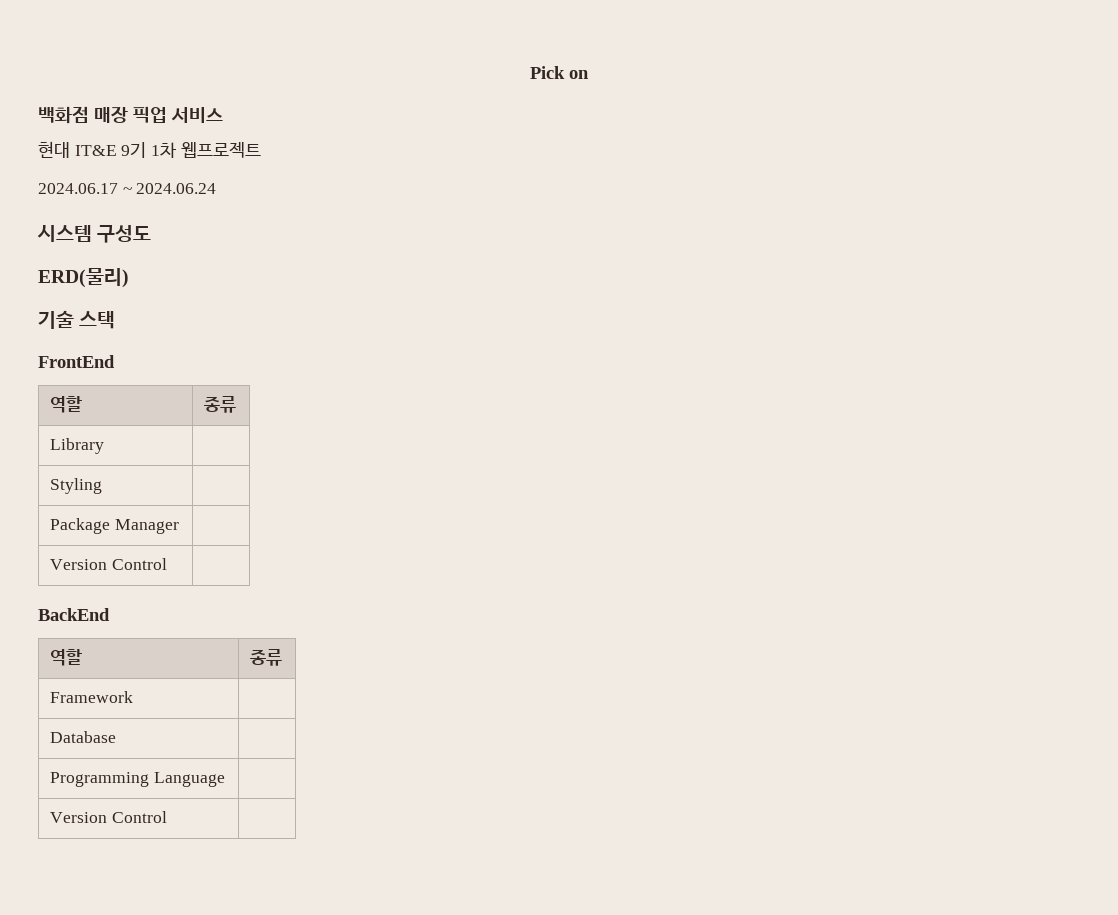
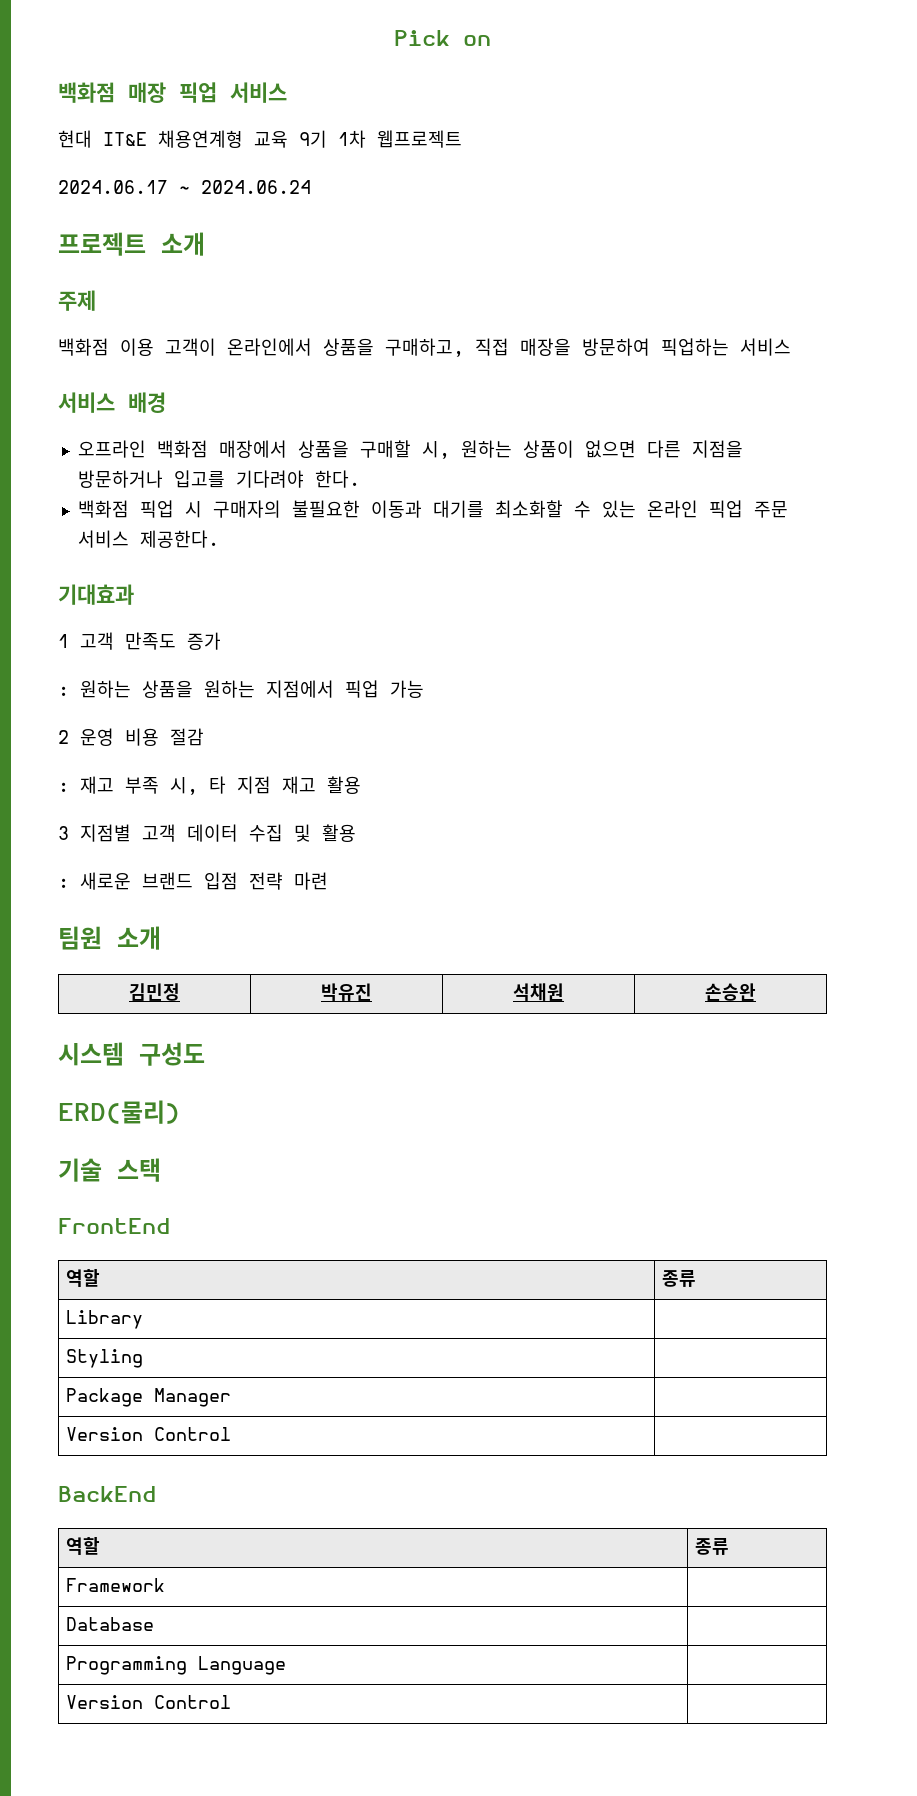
- 현대 IT&E 9기 1차 웹프로젝트
+ 현대 IT&E 채용연계형 교육 9기 1차 웹프로젝트
+ 프로젝트 소개
+ 주제
+ 백화점 이용 고객이 온라인에서 상품을 구매하고, 직접 매장을 방문하여 픽업하는 서비스
+ 서비스 배경
+ 오프라인 백화점 매장에서 상품을 구매할 시, 원하는 상품이 없으면 다른 지점을 방문하거나 입고를 기다려야 한다.
+ 백화점 픽업 시 구매자의 불필요한 이동과 대기를 최소화할 수 있는 온라인 픽업 주문 서비스 제공한다.
+ 기대효과
+ 1 고객 만족도 증가
+ : 원하는 상품을 원하는 지점에서 픽업 가능
+ 2 운영 비용 절감
+ : 재고 부족 시, 타 지점 재고 활용
+ 3 지점별 고객 데이터 수집 및 활용
+ : 새로운 브랜드 입점 전략 마련
+ 팀원 소개
+ 김민정 | 박유진 | 석채원 | 손승완

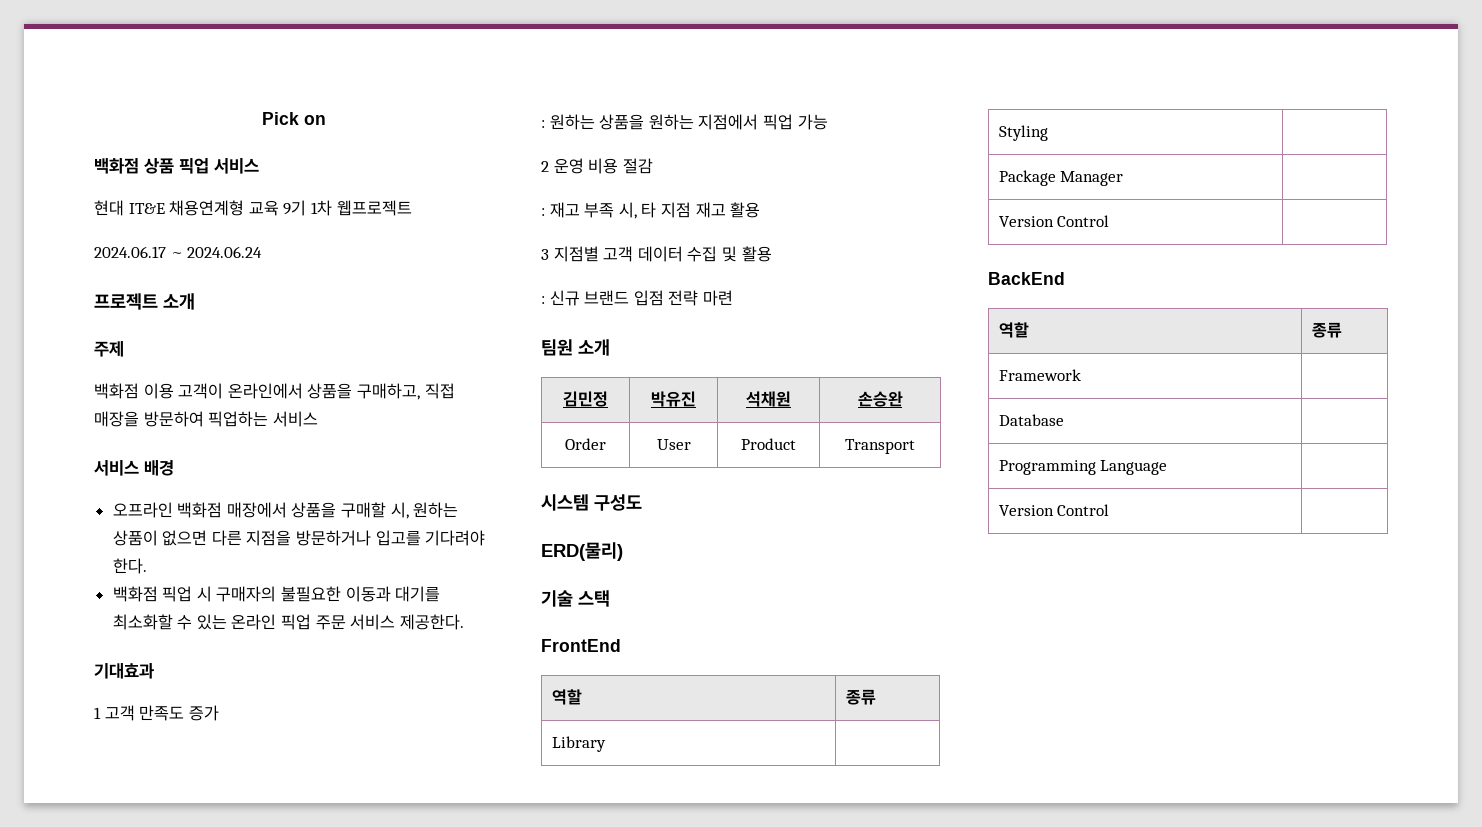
- 백화점 매장 픽업 서비스
+ 백화점 상품 픽업 서비스
- : 새로운 브랜드 입점 전략 마련
+ : 신규 브랜드 입점 전략 마련
+ Order | User | Product | Transport

